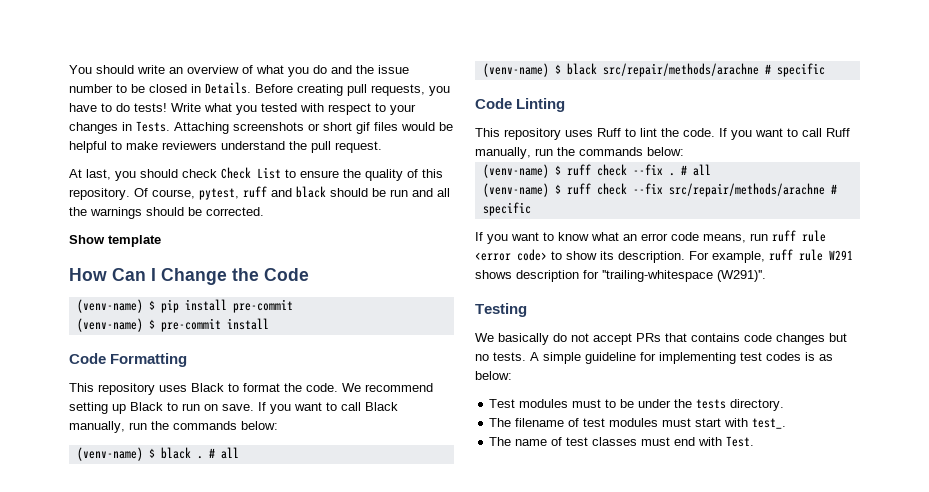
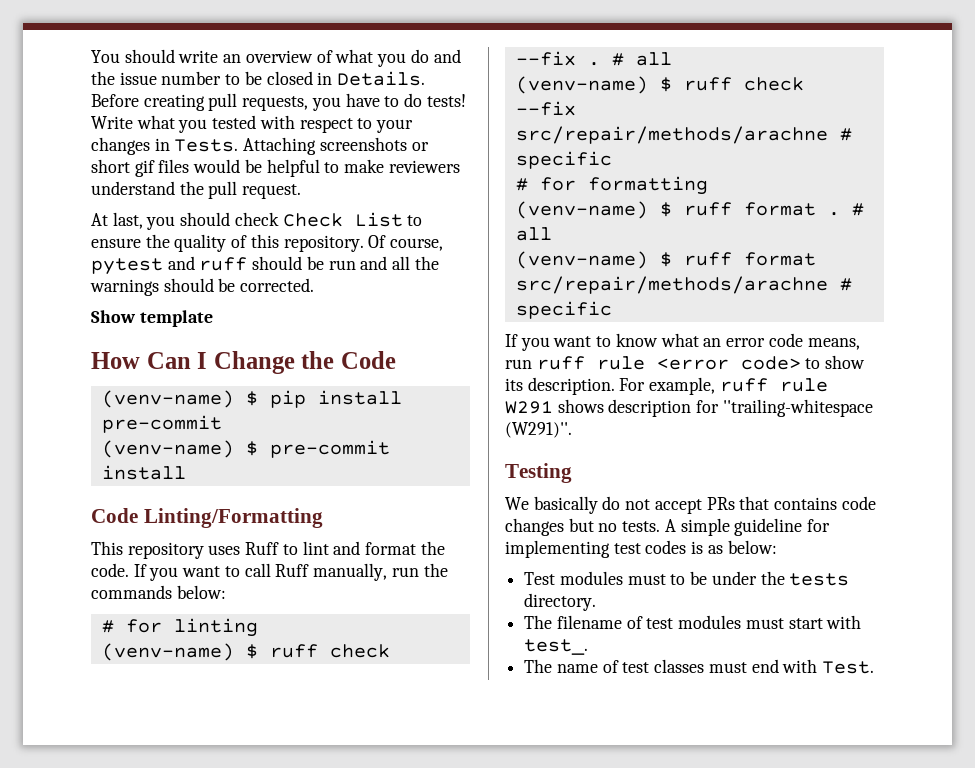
- Of course, pytest, ruff and black should be run and all the warnings should be corrected.
+ Of course, pytest and ruff should be run and all the warnings should be corrected.
- Code Formatting
- This repository uses Black to format the code. We recommend setting up Black to run on save. If you want to call Black manually, run the commands below:
- (venv-name) $ black . # all
- (venv-name) $ black src/repair/methods/arachne # specific
- Code Linting
+ Code Linting/Formatting
- This repository uses Ruff to lint the code.
+ This repository uses Ruff to lint and format the code.
+ # for linting
+ # for formatting
+ (venv-name) $ ruff format . # all
+ (venv-name) $ ruff format src/repair/methods/arachne # specific

